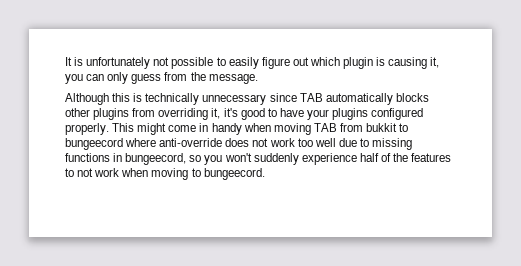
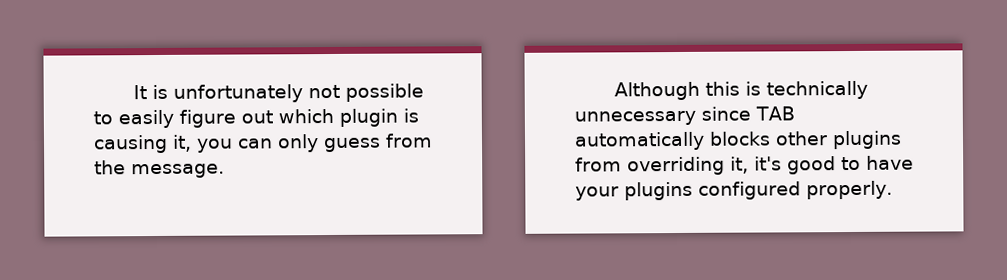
- This might come in handy when moving TAB from bukkit to bungeecord where anti-override does not work too well due to missing functions in bungeecord, so you won't suddenly experience half of the features to not work when moving to bungeecord.

